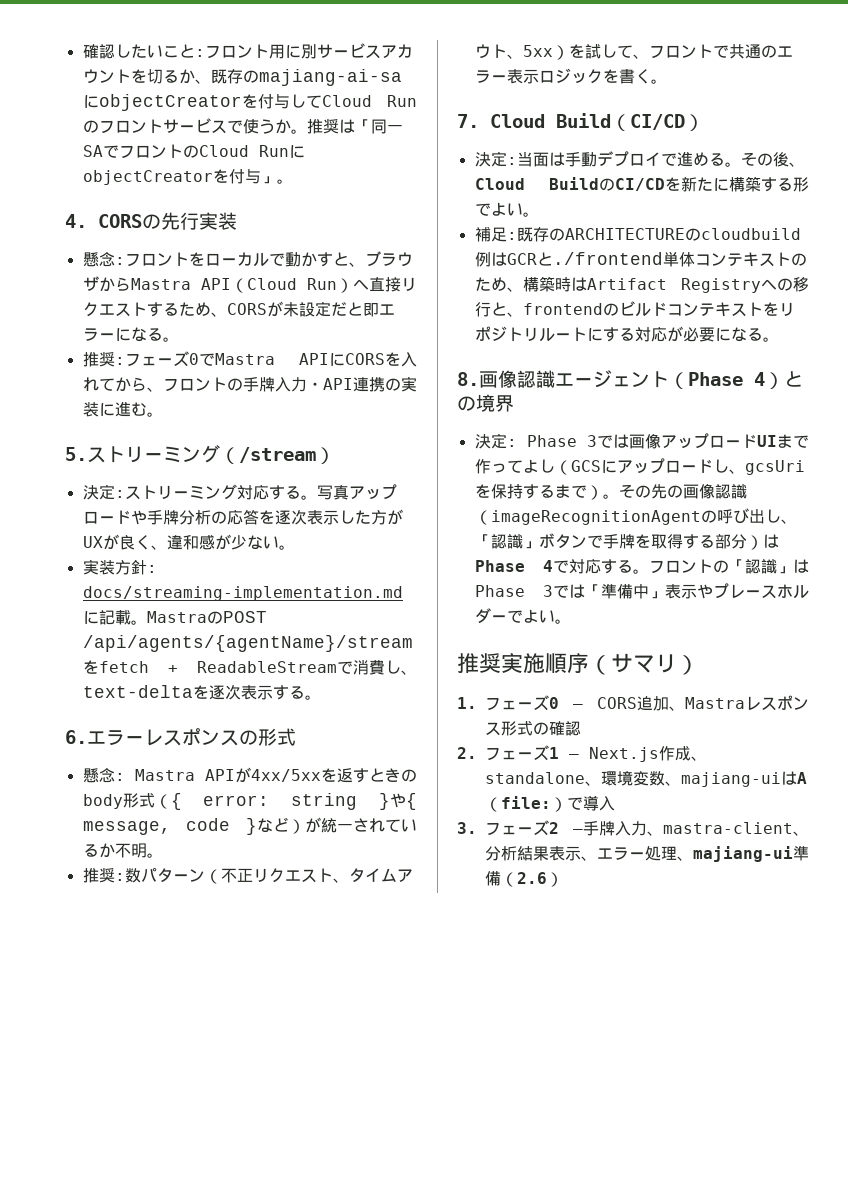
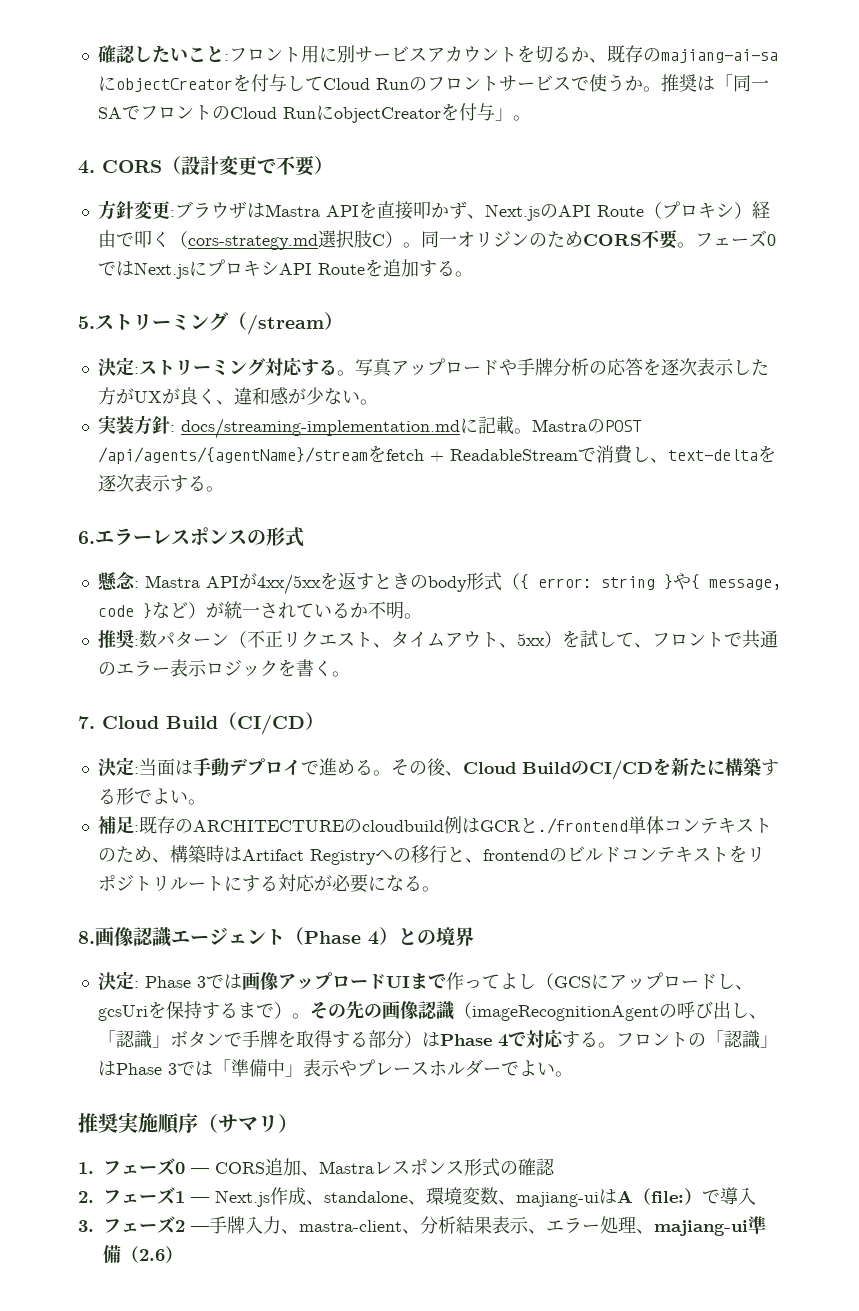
- 4. CORSの先行実装
- 懸念:フロントをローカルで動かすと、ブラウザからMastra API（Cloud Run）へ直接リクエストするため、CORSが未設定だと即エラーになる。
- 推奨:フェーズ0でMastra APIにCORSを入れてから、フロントの手牌入力・API連携の実装に進む。
+ 4. CORS（設計変更で不要）
+ 方針変更:ブラウザはMastra APIを直接叩かず、Next.jsのAPI Route（プロキシ）経由で叩く（cors-strategy.md選択肢C）。同一オリジンのためCORS不要。フェーズ0ではNext.jsにプロキシAPI Routeを追加する。

